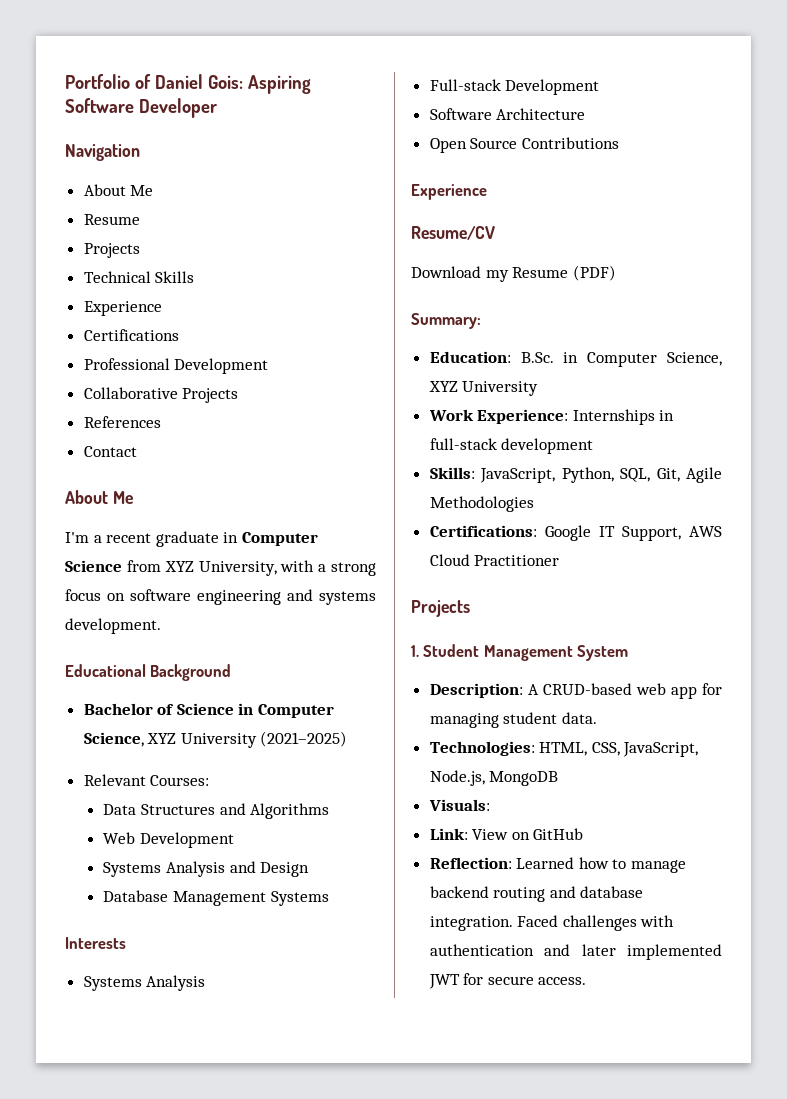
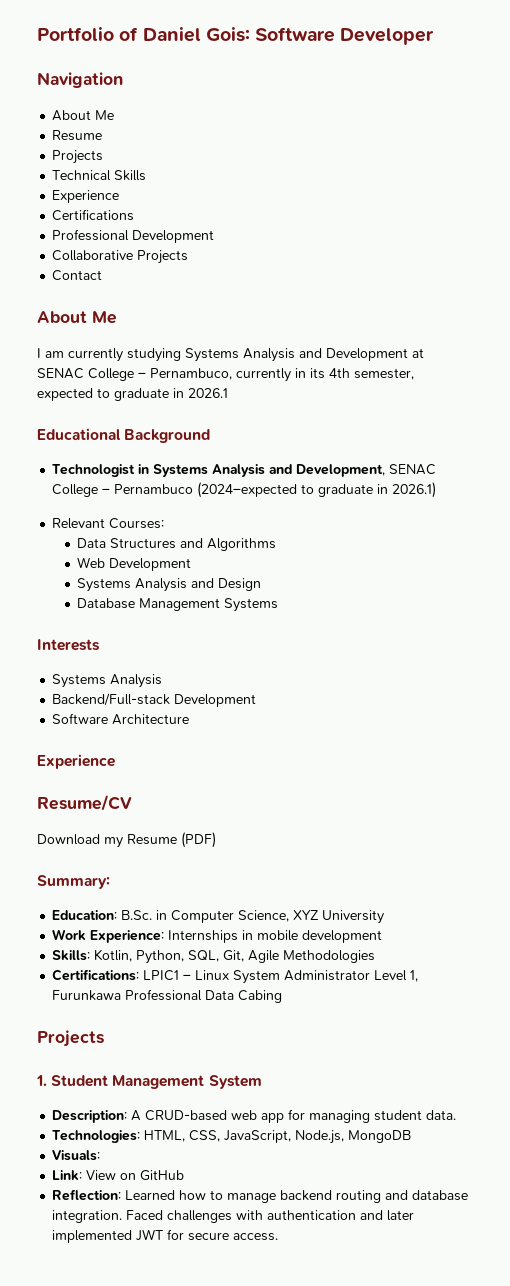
- Portfolio of Daniel Gois: Aspiring Software Developer
+ Portfolio of Daniel Gois: Software Developer
- References
- I'm a recent graduate in Computer Science from XYZ University, with a strong focus on software engineering and systems development.
+ I am currently studying Systems Analysis and Development at SENAC College – Pernambuco, currently in its 4th semester, expected to graduate in 2026.1
  Educational Background
- Bachelor of Science in Computer Science, XYZ University (2021–2025)
+ Technologist in Systems Analysis and Development, SENAC College – Pernambuco (2024–expected to graduate in 2026.1)
- Full-stack Development
+ Backend/Full-stack Development
- Open Source Contributions
- Work Experience: Internships in full-stack development
+ Work Experience: Internships in mobile development
- Skills: JavaScript, Python, SQL, Git, Agile Methodologies
+ Skills: Kotlin, Python, SQL, Git, Agile Methodologies
- Certifications: Google IT Support, AWS Cloud Practitioner
+ Certifications: LPIC1 – Linux System Administrator Level 1, Furunkawa Professional Data Cabing

